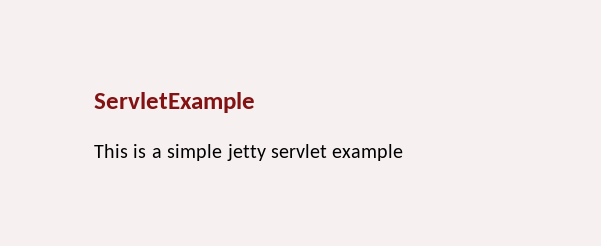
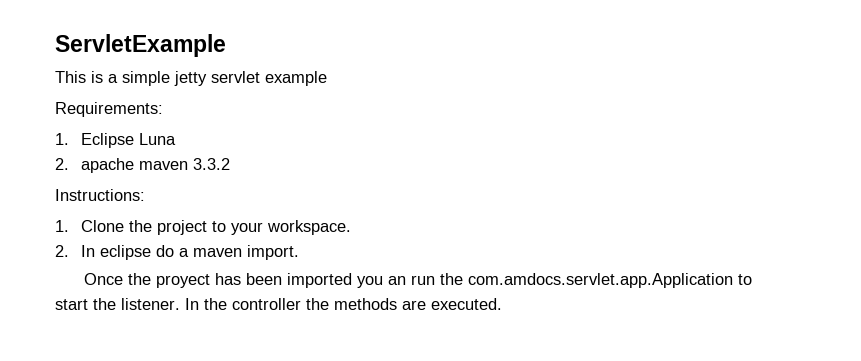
+ Requirements:
+ 1. Eclipse Luna
+ 2. apache maven 3.3.2
+ Instructions:
+ 1. Clone the project to your workspace.
+ 2. In eclipse do a maven import.
+ Once the proyect has been imported you an run the com.amdocs.servlet.app.Application to start the listener. In the controller the methods are executed.

